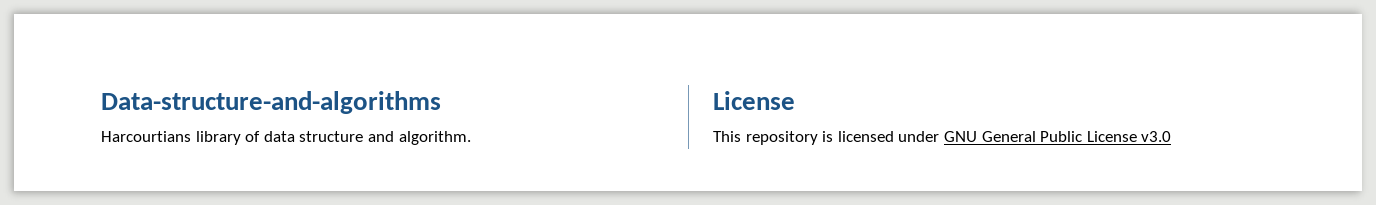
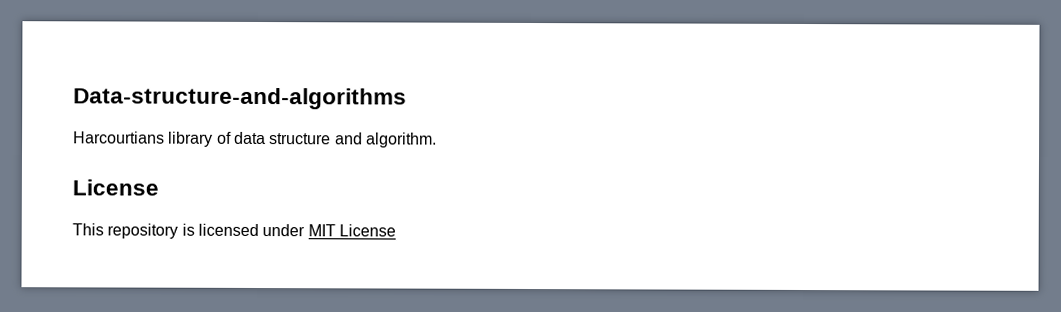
- This repository is licensed under GNU General Public License v3.0
+ This repository is licensed under MIT License

